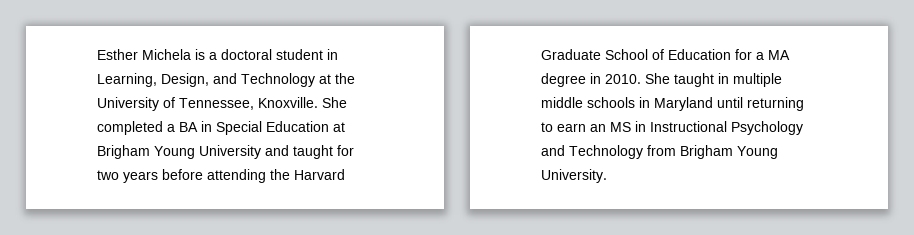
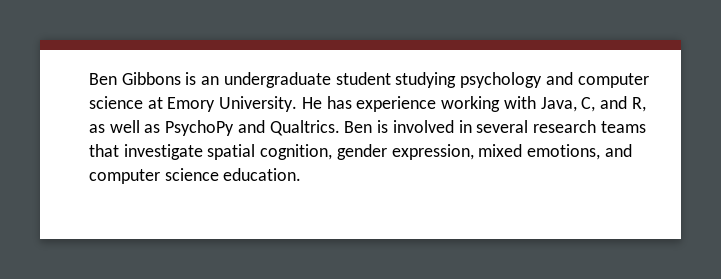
- Esther Michela is a doctoral student in Learning, Design, and Technology at the University of Tennessee, Knoxville. She completed a BA in Special Education at Brigham Young University and taught for two years before attending the Harvard Graduate School of Education for a MA degree in 2010. She taught in multiple middle schools in Maryland until returning to earn an MS in Instructional Psychology and Technology from Brigham Young University.
+ Ben Gibbons is an undergraduate student studying psychology and computer science at Emory University. He has experience working with Java, C, and R, as well as PsychoPy and Qualtrics. Ben is involved in several research teams that investigate spatial cognition, gender expression, mixed emotions, and computer science education.

